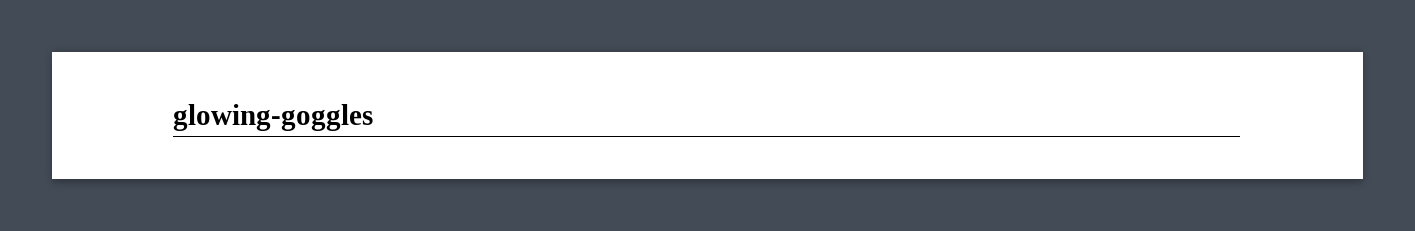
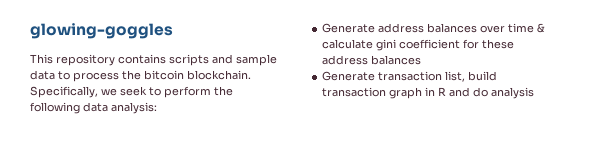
+ This repository contains scripts and sample data to process the bitcoin blockchain. Specifically, we seek to perform the following data analysis:
+ Generate address balances over time & calculate gini coefficient for these address balances
+ Generate transaction list, build transaction graph in R and do analysis

